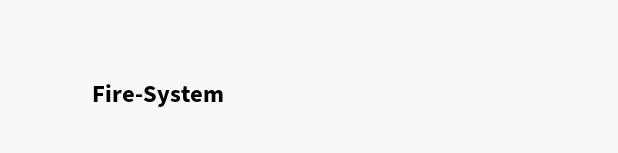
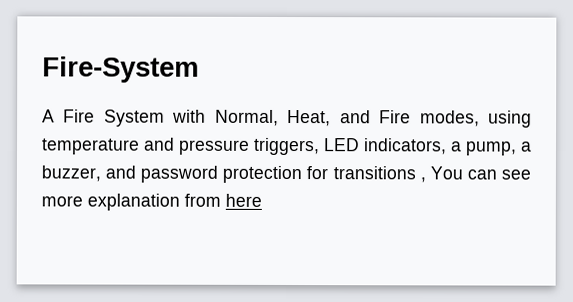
+ A Fire System with Normal, Heat, and Fire modes, using temperature and pressure triggers, LED indicators, a pump, a buzzer, and password protection for transitions , You can see more explanation from here

